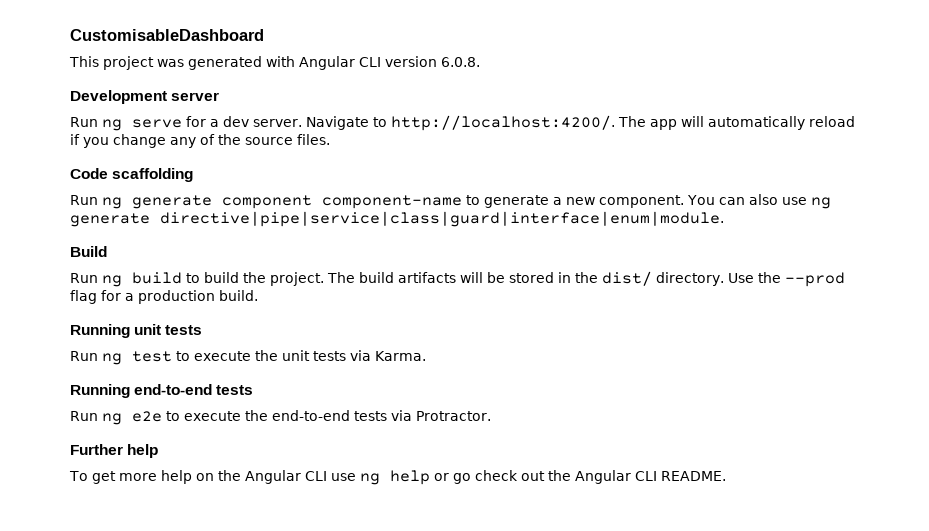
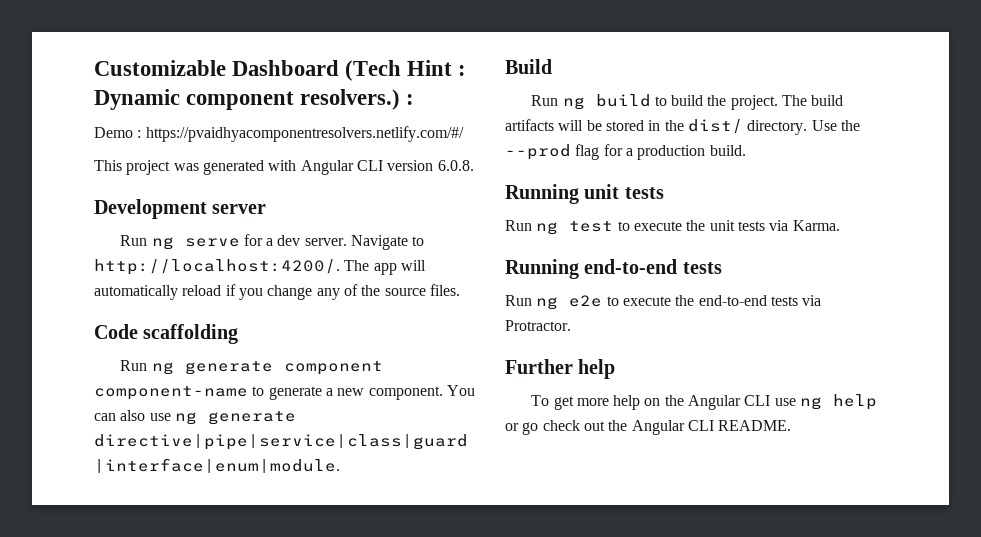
- CustomisableDashboard
+ Customizable Dashboard (Tech Hint : Dynamic component resolvers.) :
+ Demo : https://pvaidhyacomponentresolvers.netlify.com/#/

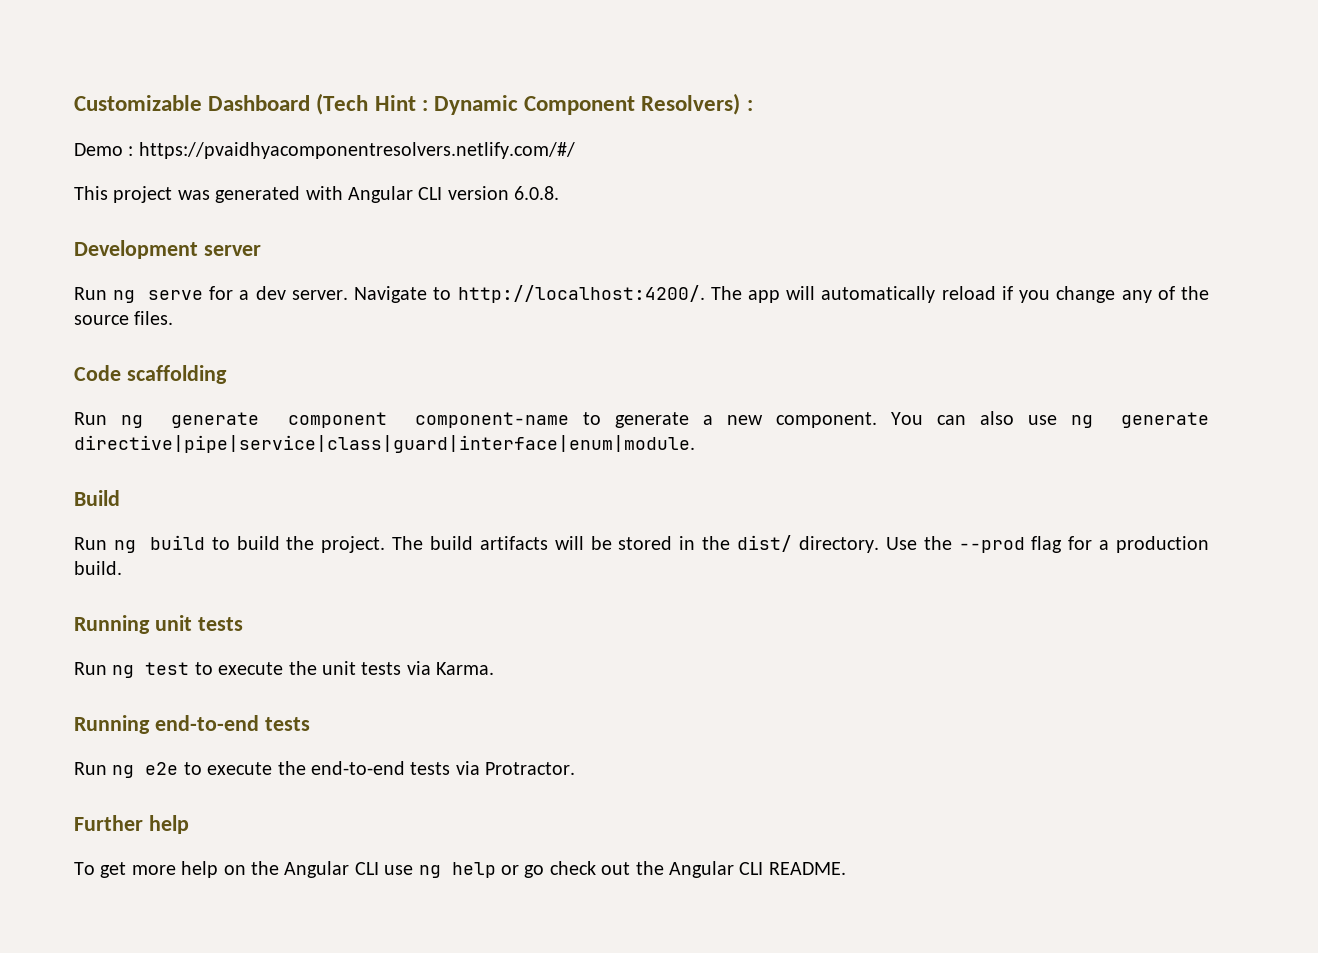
- Customizable Dashboard (Tech Hint : Dynamic component resolvers.) :
+ Customizable Dashboard (Tech Hint : Dynamic Component Resolvers) :

